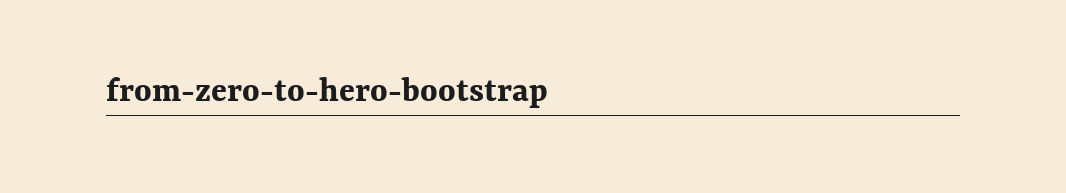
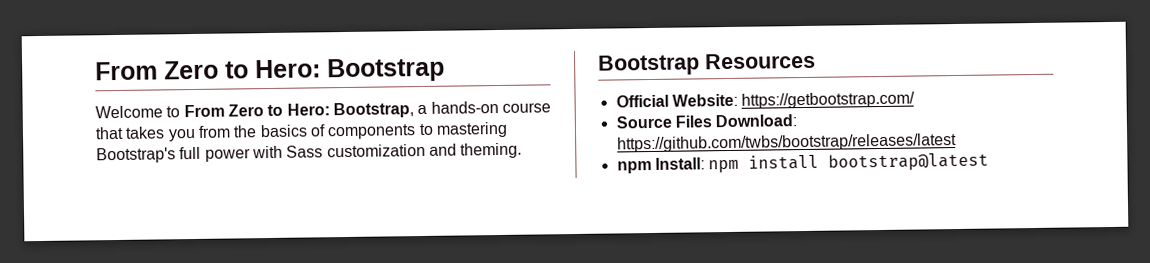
- from-zero-to-hero-bootstrap
+ From Zero to Hero: Bootstrap
+ Welcome to From Zero to Hero: Bootstrap, a hands-on course that takes you from the basics of components to mastering Bootstrap's full power with Sass customization and theming.
+ Bootstrap Resources
+ Official Website: https://getbootstrap.com/
+ Source Files Download: https://github.com/twbs/bootstrap/releases/latest
+ npm Install: npm install bootstrap@latest

